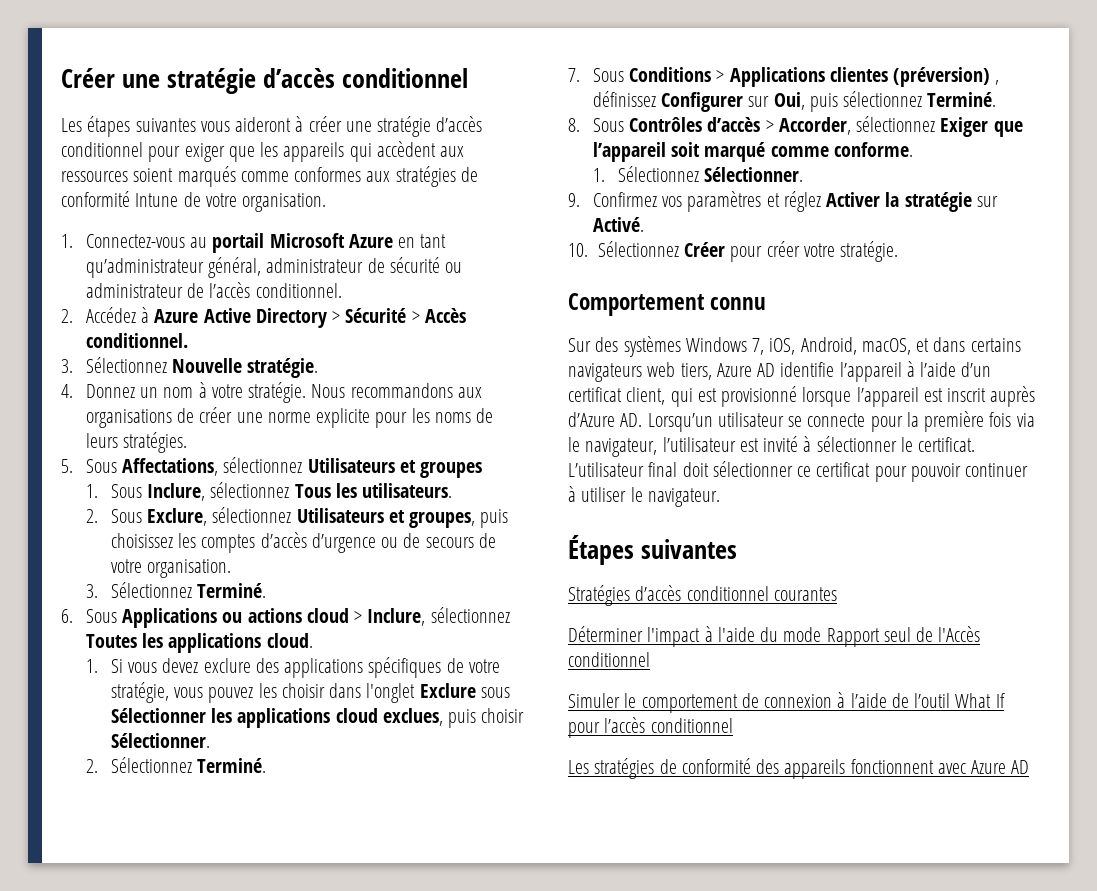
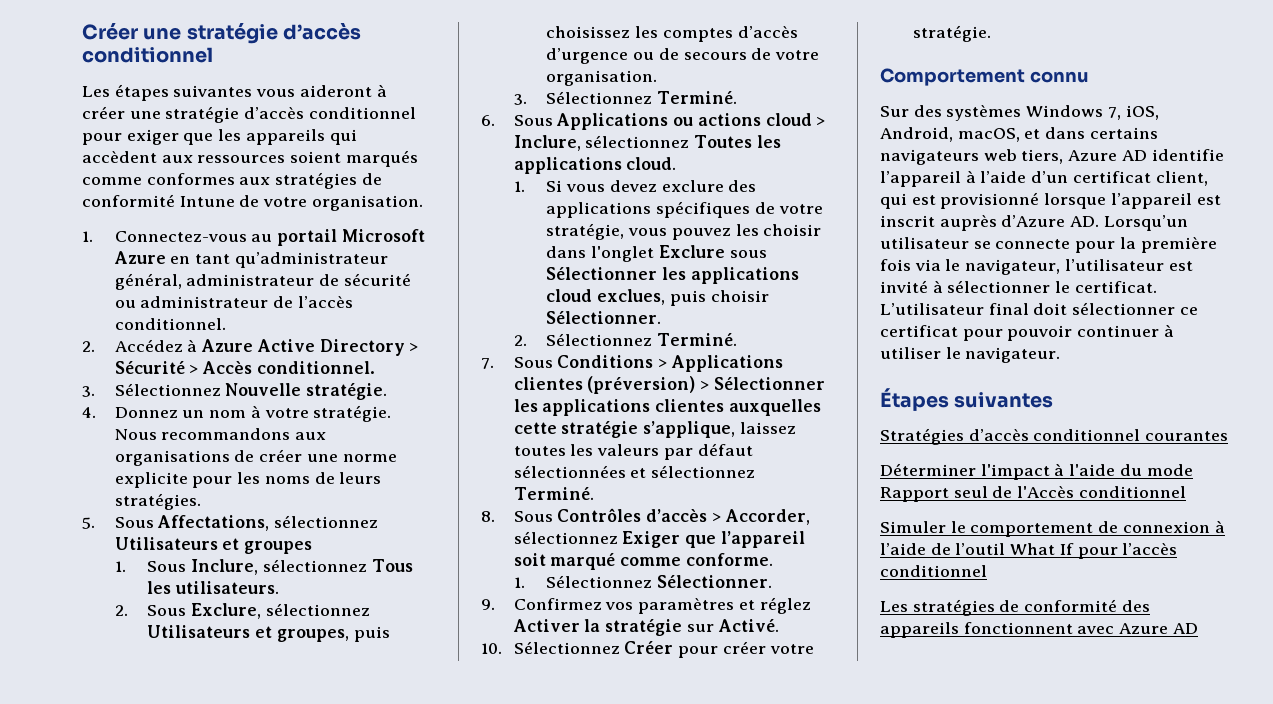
- 7. Sous Conditions > Applications clientes (préversion) , définissez Configurer sur Oui, puis sélectionnez Terminé.
+ 7. Sous Conditions > Applications clientes (préversion) > Sélectionner les applications clientes auxquelles cette stratégie s’applique, laissez toutes les valeurs par défaut sélectionnées et sélectionnez Terminé.

